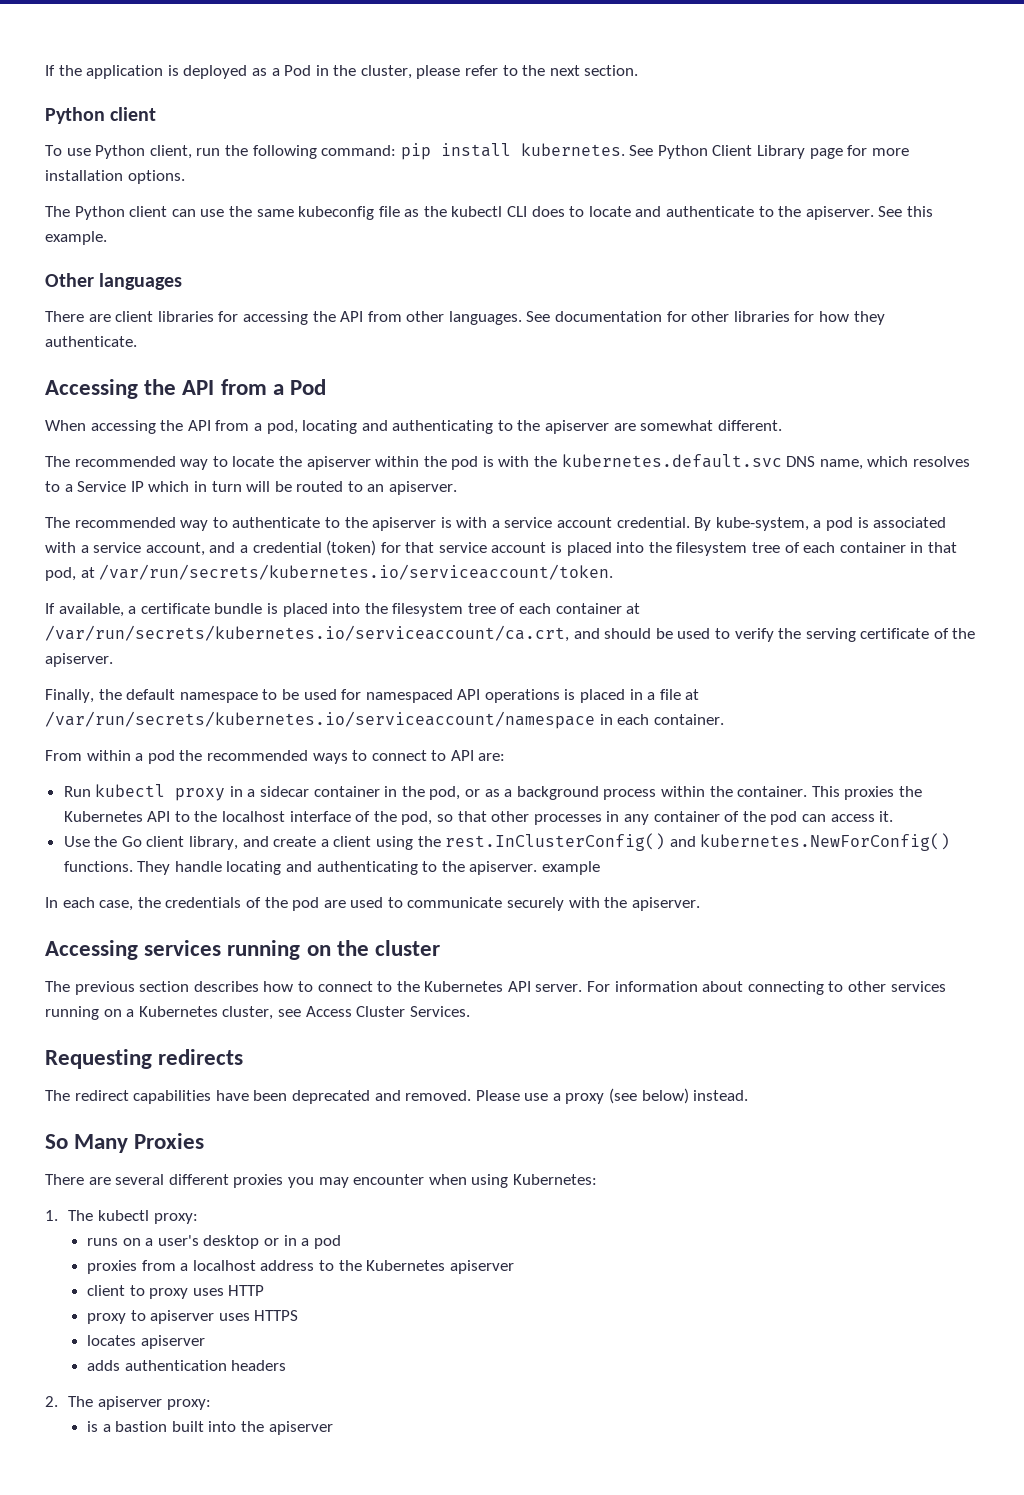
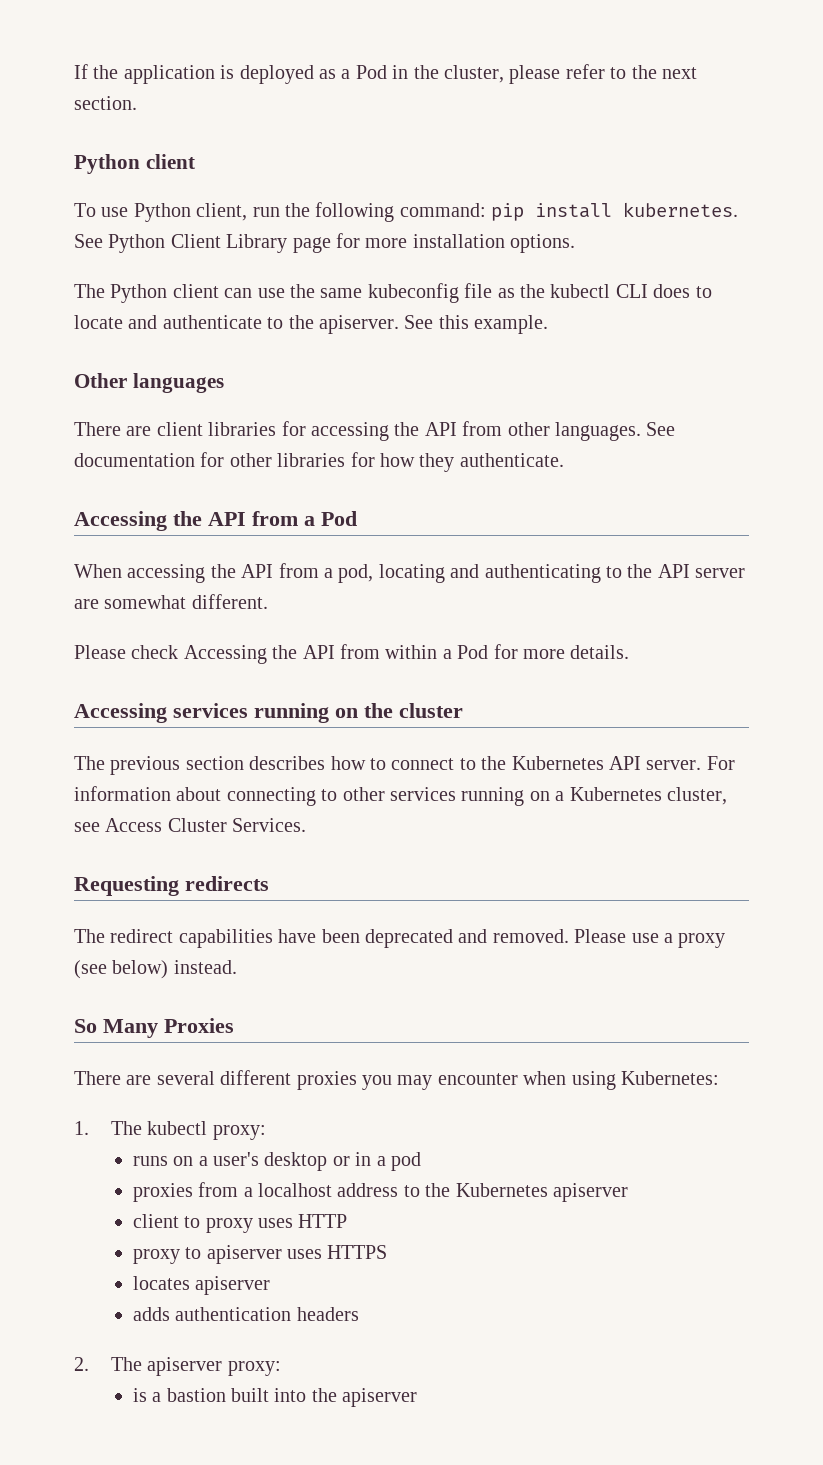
- When accessing the API from a pod, locating and authenticating to the apiserver are somewhat different.
+ When accessing the API from a pod, locating and authenticating to the API server are somewhat different.
- The recommended way to locate the apiserver within the pod is with the kubernetes.default.svc DNS name, which resolves to a Service IP which in turn will be routed to an apiserver.
- The recommended way to authenticate to the apiserver is with a service account credential. By kube-system, a pod is associated with a service account, and a credential (token) for that service account is placed into the filesystem tree of each container in that pod, at /var/run/secrets/kubernetes.io/serviceaccount/token.
- If available, a certificate bundle is placed into the filesystem tree of each container at /var/run/secrets/kubernetes.io/serviceaccount/ca.crt, and should be used to verify the serving certificate of the apiserver.
- Finally, the default namespace to be used for namespaced API operations is placed in a file at /var/run/secrets/kubernetes.io/serviceaccount/namespace in each container.
- From within a pod the recommended ways to connect to API are:
- Run kubectl proxy in a sidecar container in the pod, or as a background process within the container. This proxies the Kubernetes API to the localhost interface of the pod, so that other processes in any container of the pod can access it.
- Use the Go client library, and create a client using the rest.InClusterConfig() and kubernetes.NewForConfig() functions. They handle locating and authenticating to the apiserver. example
- In each case, the credentials of the pod are used to communicate securely with the apiserver.
+ Please check Accessing the API from within a Pod for more details.

